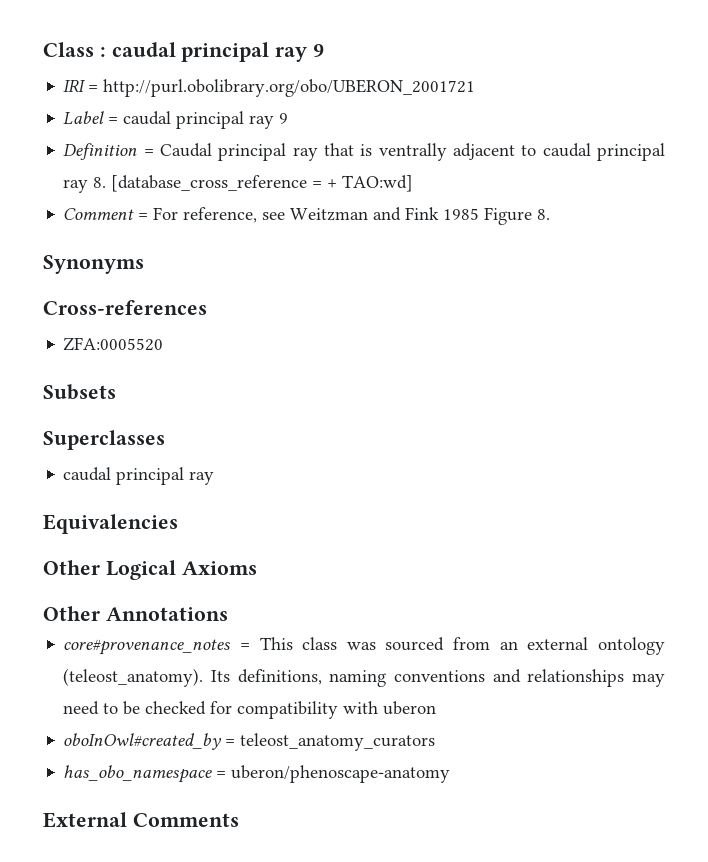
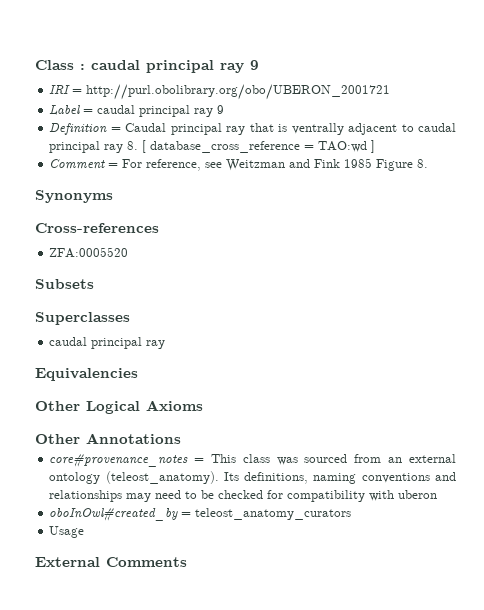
- Definition = Caudal principal ray that is ventrally adjacent to caudal principal ray 8. [database_cross_reference = + TAO:wd]
+ Definition = Caudal principal ray that is ventrally adjacent to caudal principal ray 8. [ database_cross_reference = TAO:wd ]
- has_obo_namespace = uberon/phenoscape-anatomy
+ Usage

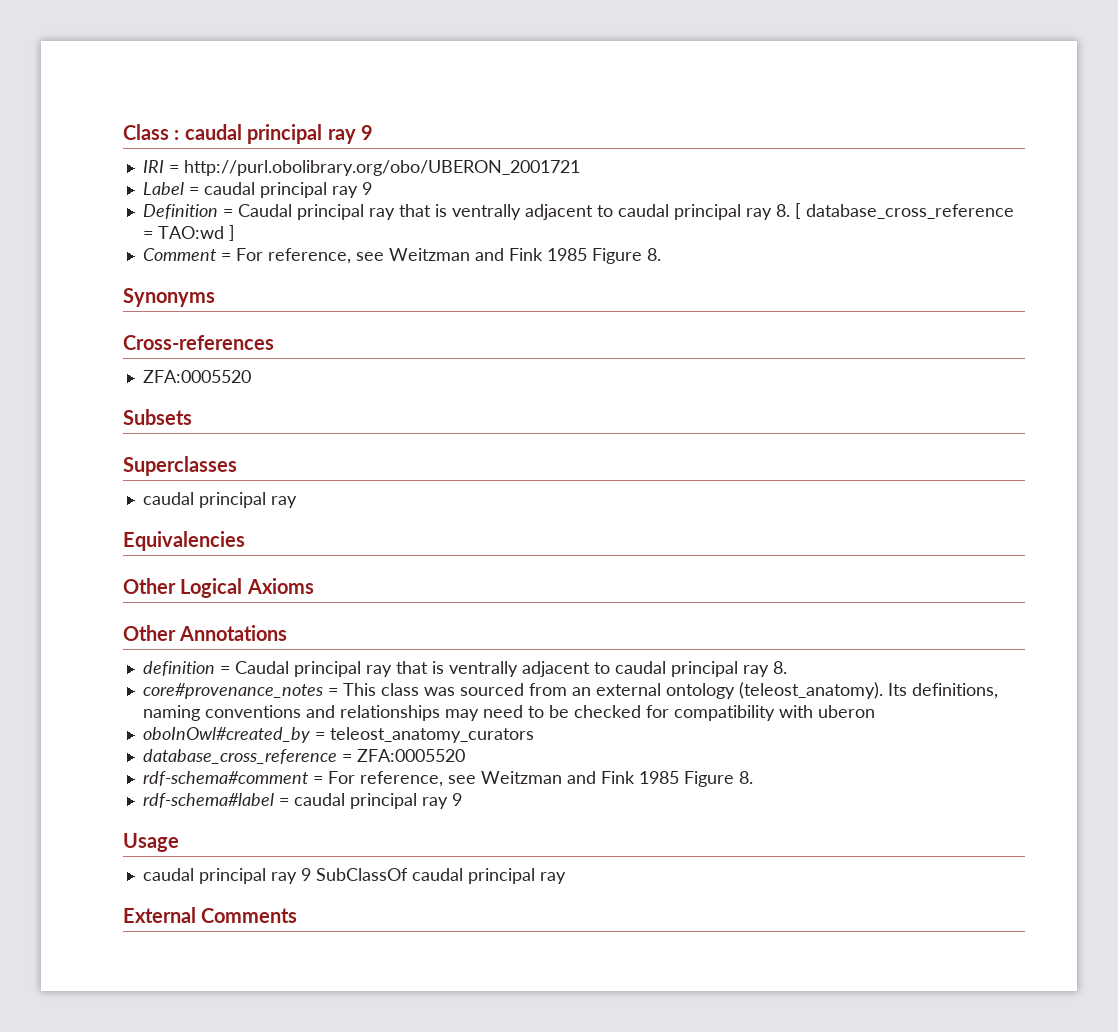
+ definition = Caudal principal ray that is ventrally adjacent to caudal principal ray 8.
+ database_cross_reference = ZFA:0005520
+ rdf-schema#comment = For reference, see Weitzman and Fink 1985 Figure 8.
+ rdf-schema#label = caudal principal ray 9
  Usage
+ caudal principal ray 9 SubClassOf caudal principal ray

